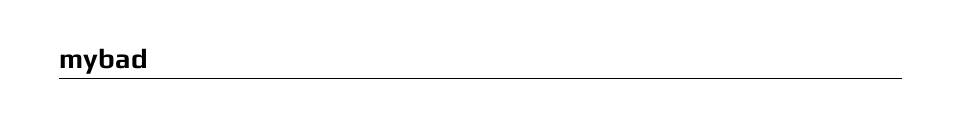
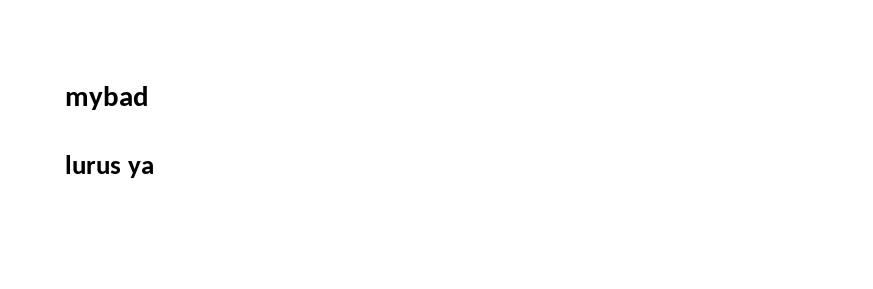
+ lurus ya

